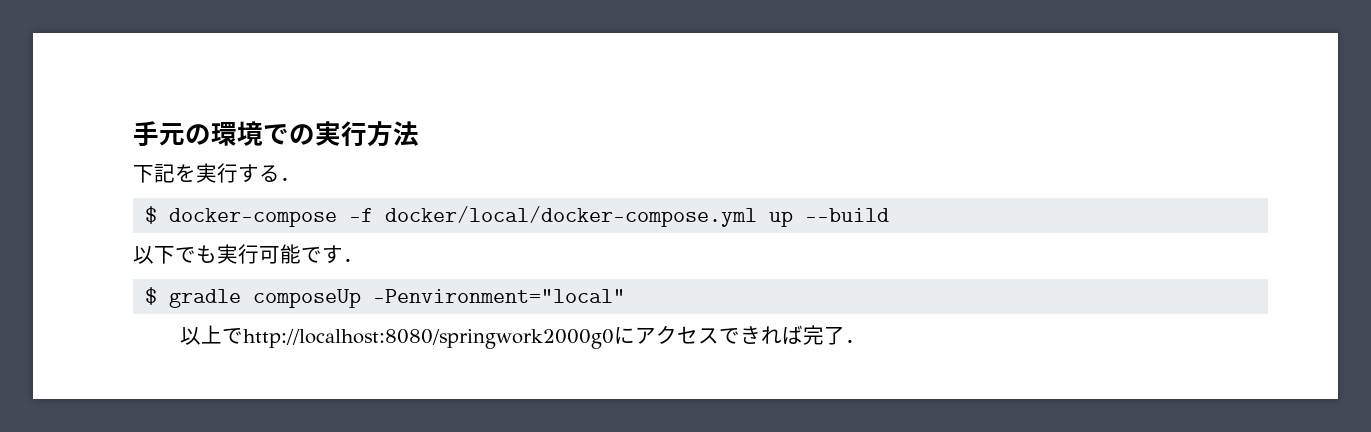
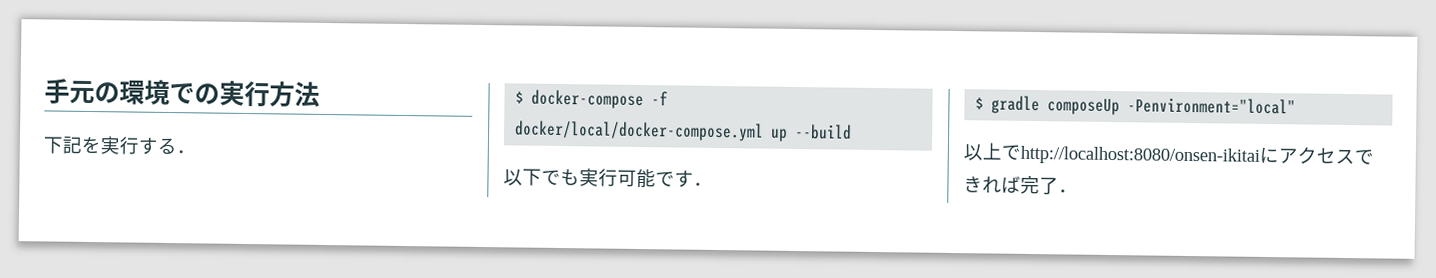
- 以上でhttp://localhost:8080/springwork2000g0にアクセスできれば完了．
+ 以上でhttp://localhost:8080/onsen-ikitaiにアクセスできれば完了．

